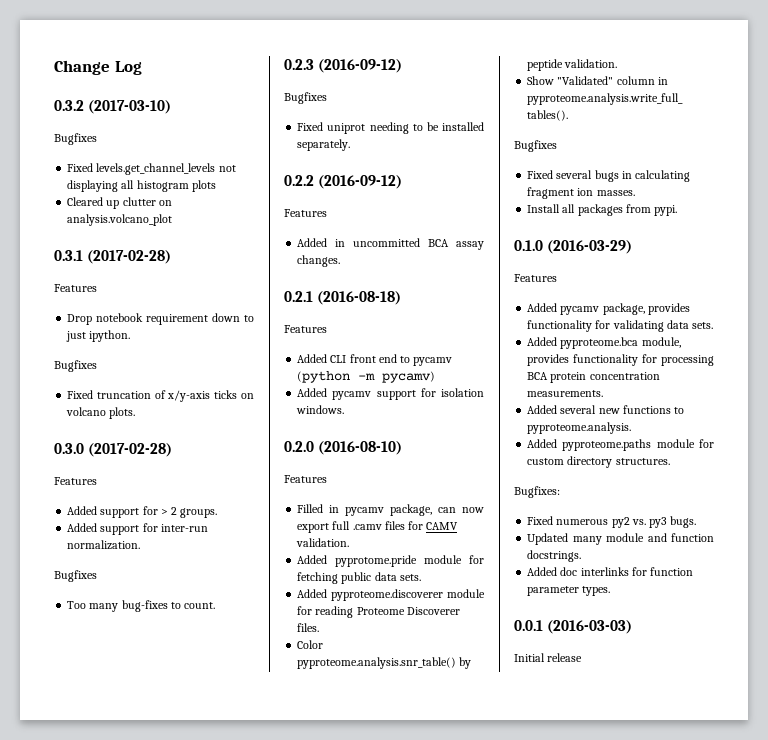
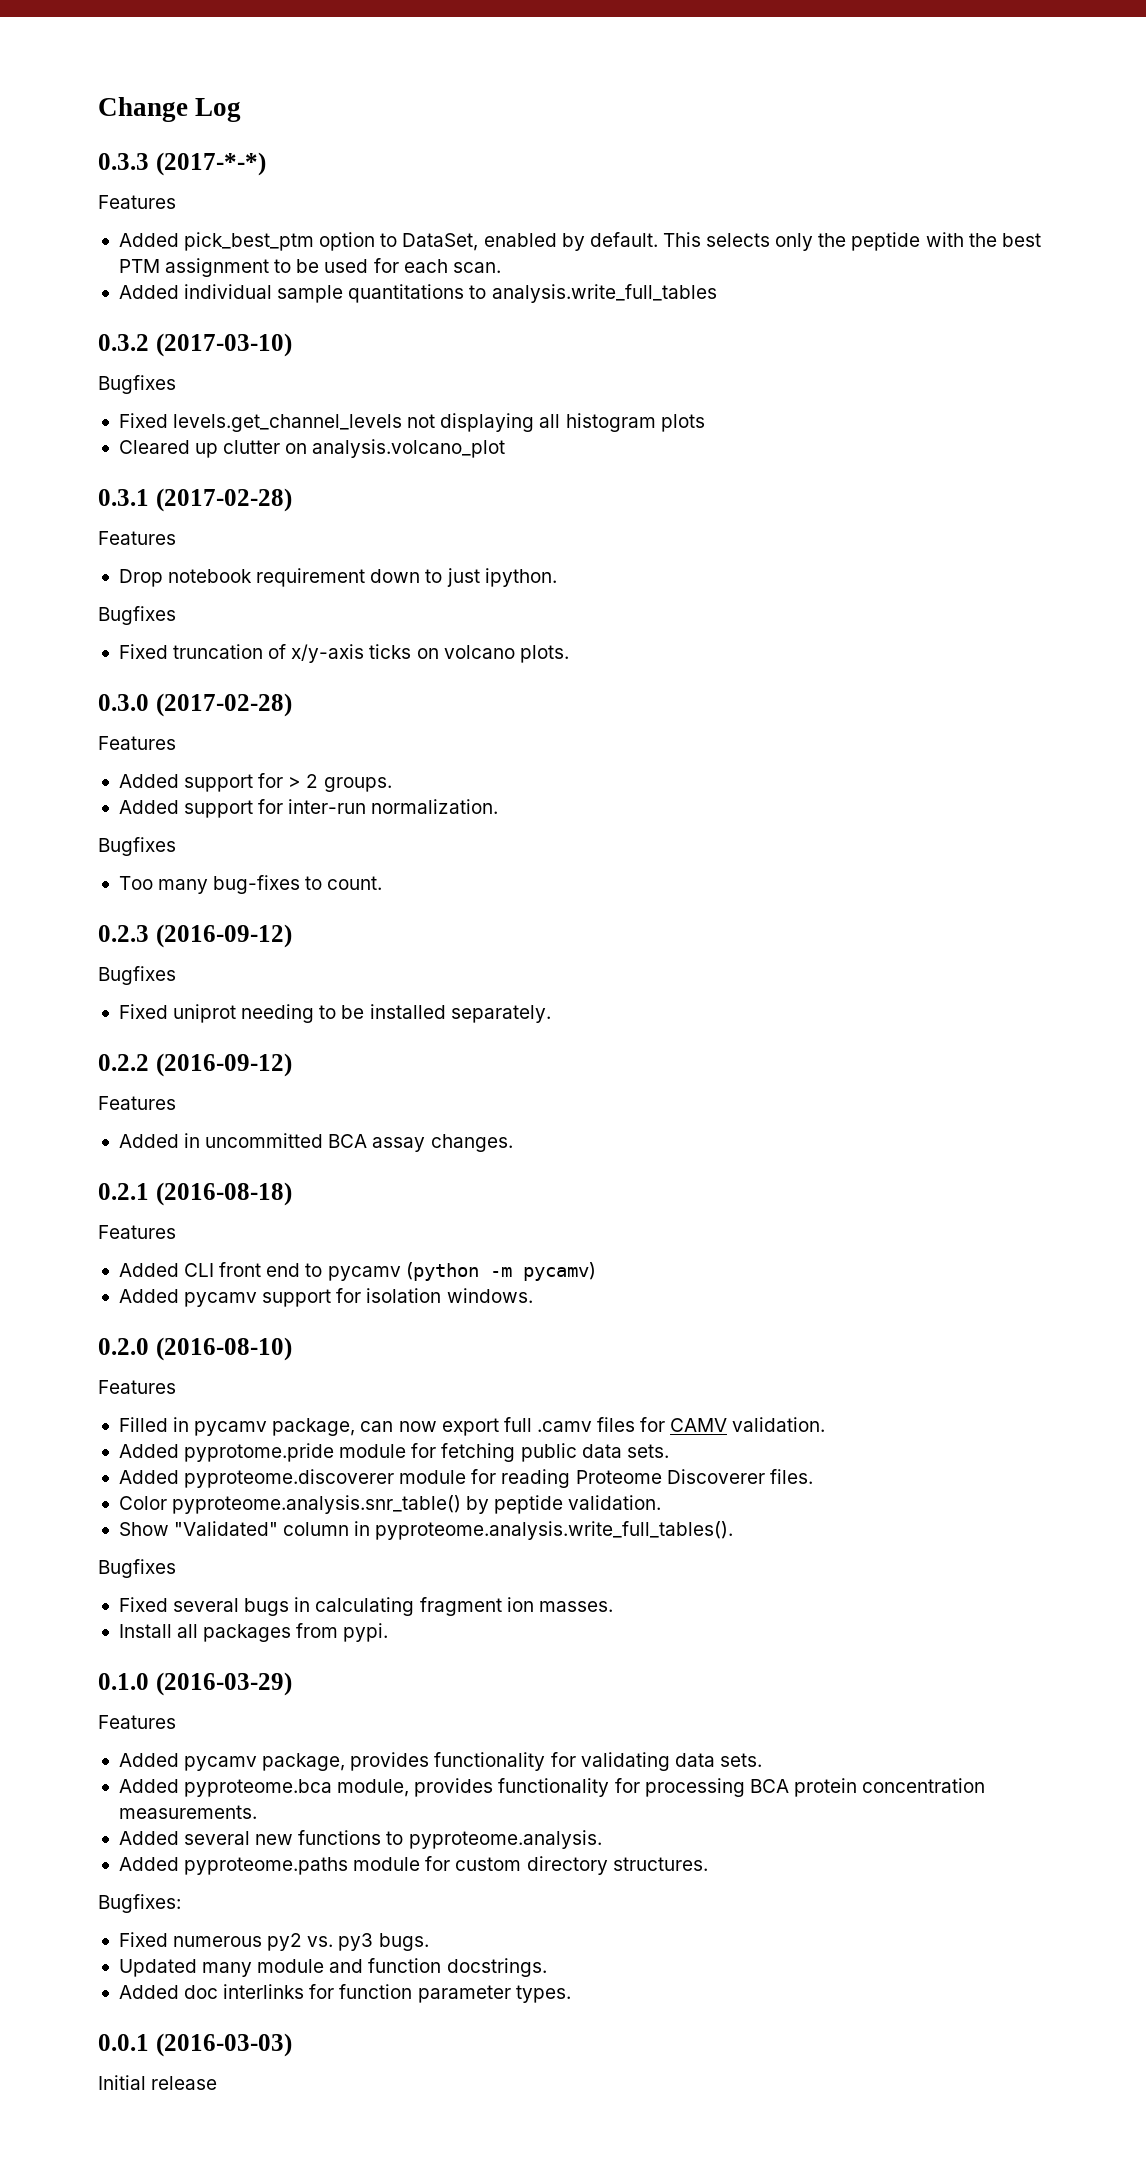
+ 0.3.3 (2017-*-*)
+ Features
+ Added pick_best_ptm option to DataSet, enabled by default. This selects only the peptide with the best PTM assignment to be used for each scan.
+ Added individual sample quantitations to analysis.write_full_tables

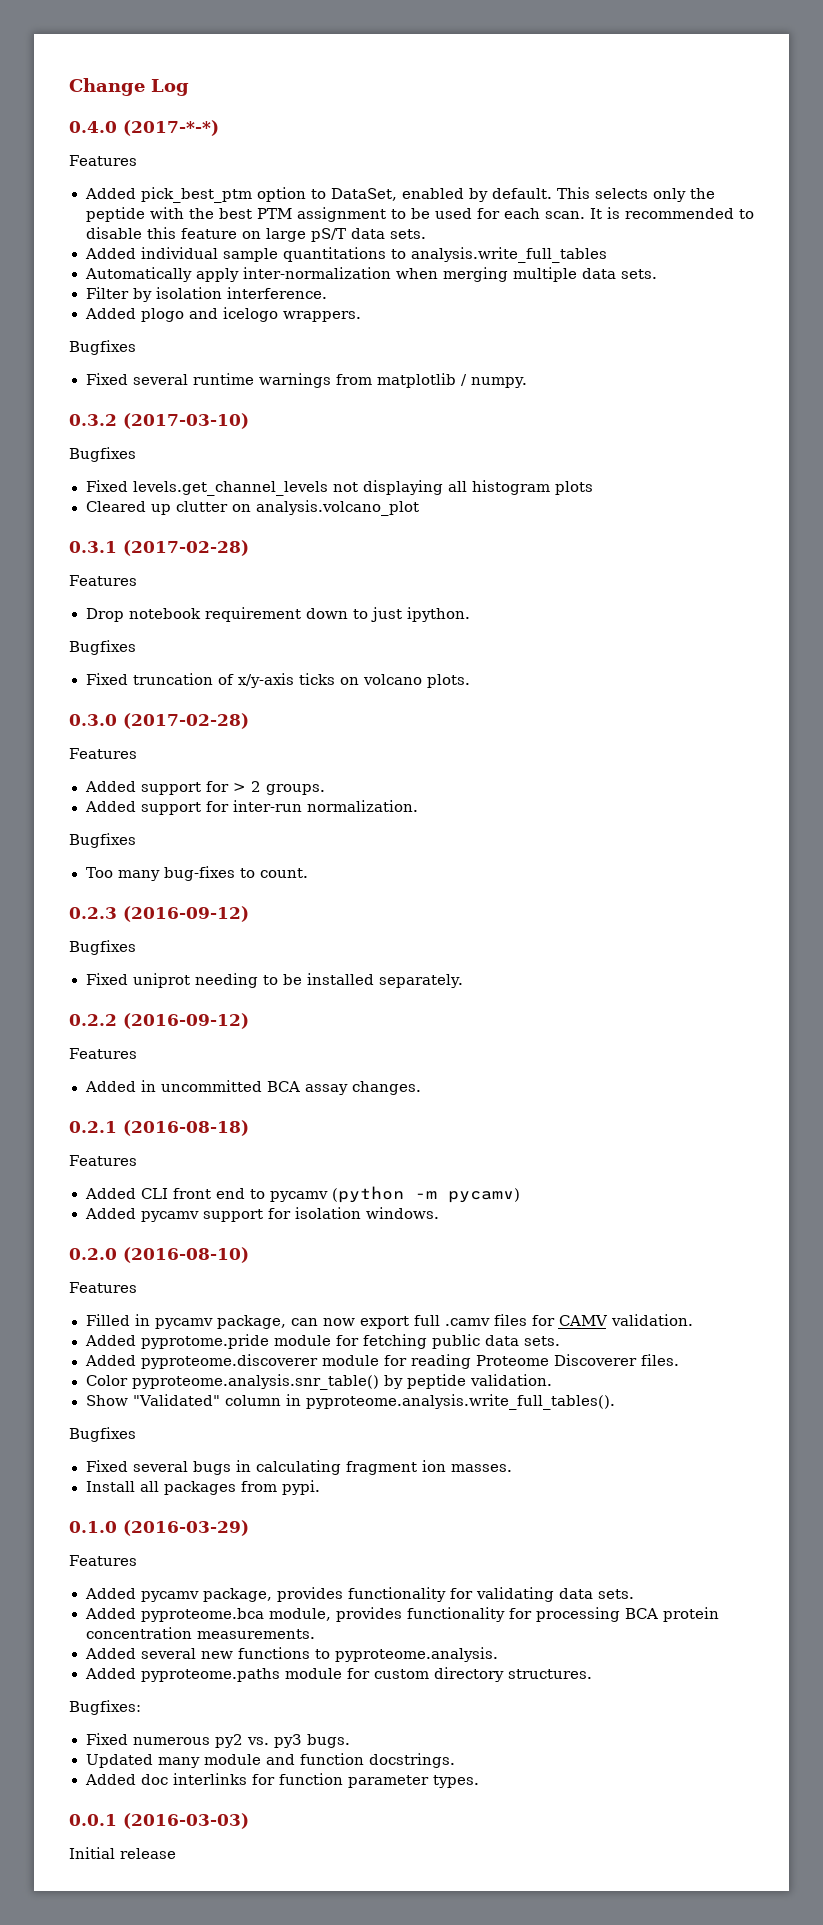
- 0.3.3 (2017-*-*)
+ 0.4.0 (2017-*-*)
+ It is recommended to disable this feature on large pS/T data sets.
+ Automatically apply inter-normalization when merging multiple data sets.
+ Filter by isolation interference.
+ Added plogo and icelogo wrappers.
+ Bugfixes
+ Fixed several runtime warnings from matplotlib / numpy.

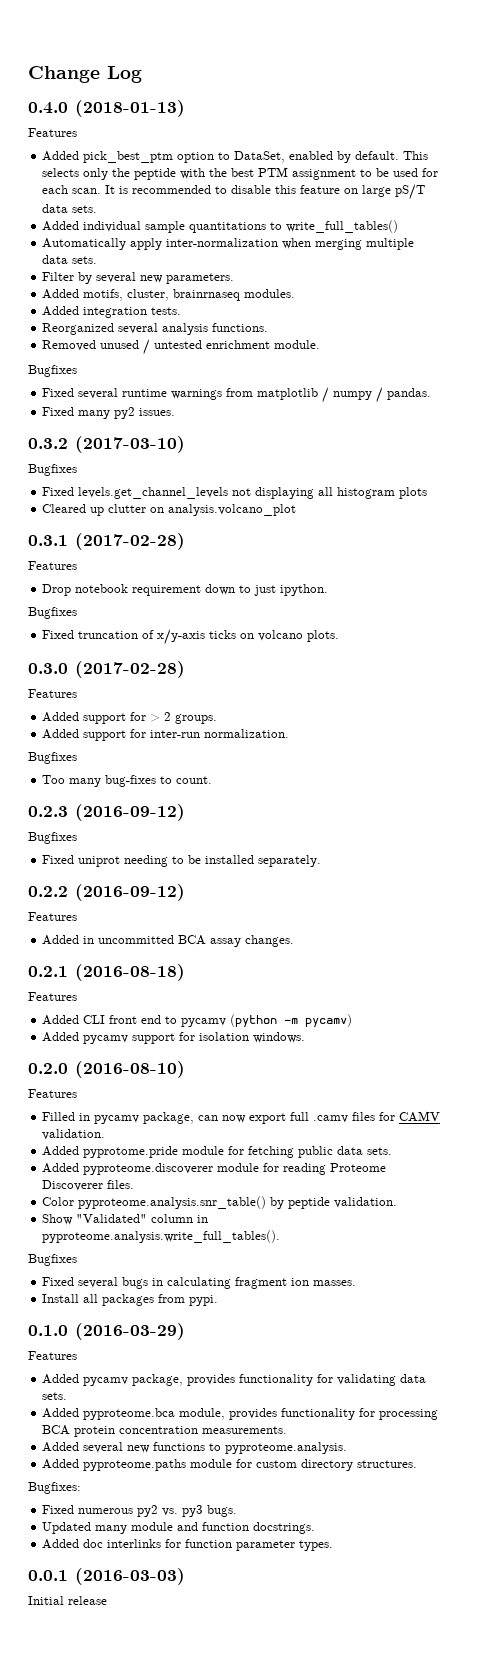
- 0.4.0 (2017-*-*)
+ 0.4.0 (2018-01-13)
- Added individual sample quantitations to analysis.write_full_tables
+ Added individual sample quantitations to write_full_tables()
- Filter by isolation interference.
- Added plogo and icelogo wrappers.
+ Filter by several new parameters.
+ Added motifs, cluster, brainrnaseq modules.
+ Added integration tests.
+ Reorganized several analysis functions.
+ Removed unused / untested enrichment module.
- Fixed several runtime warnings from matplotlib / numpy.
+ Fixed several runtime warnings from matplotlib / numpy / pandas.
+ Fixed many py2 issues.

